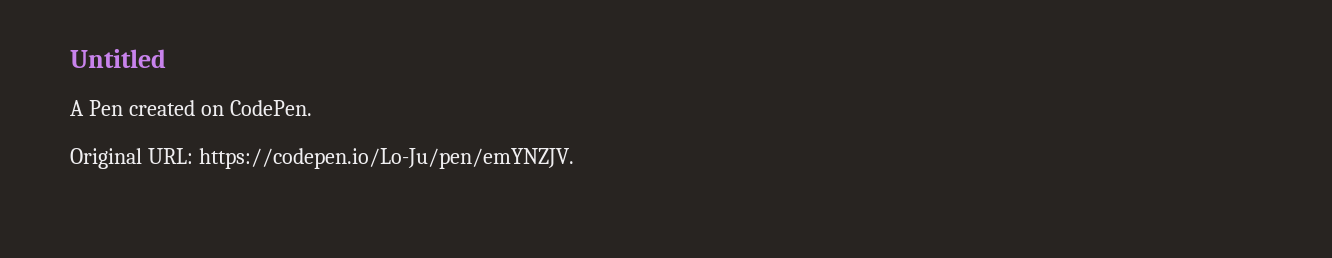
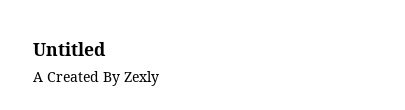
- A Pen created on CodePen.
- Original URL: https://codepen.io/Lo-Ju/pen/emYNZJV.
+ A Created By Zexly

